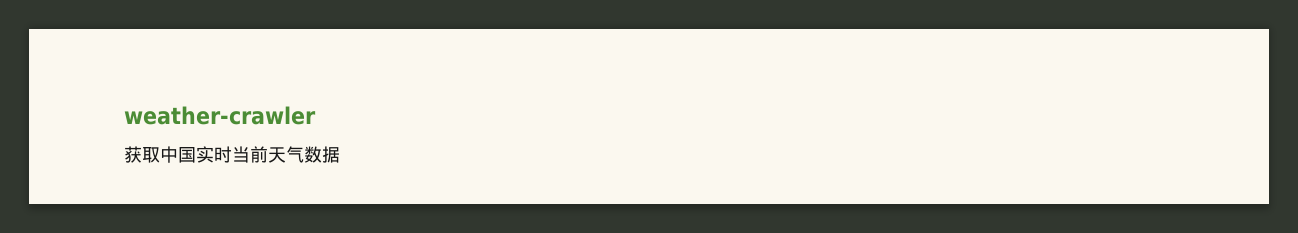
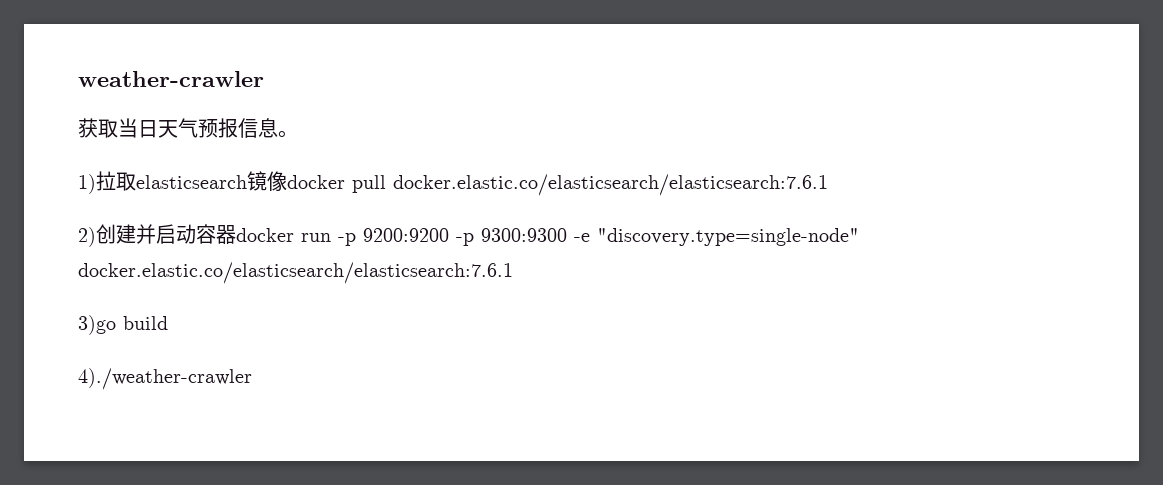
- 获取中国实时当前天气数据
+ 获取当日天气预报信息。
+ 1)拉取elasticsearch镜像docker pull docker.elastic.co/elasticsearch/elasticsearch:7.6.1
+ 2)创建并启动容器docker run -p 9200:9200 -p 9300:9300 -e "discovery.type=single-node" docker.elastic.co/elasticsearch/elasticsearch:7.6.1
+ 3)go build
+ 4)./weather-crawler

